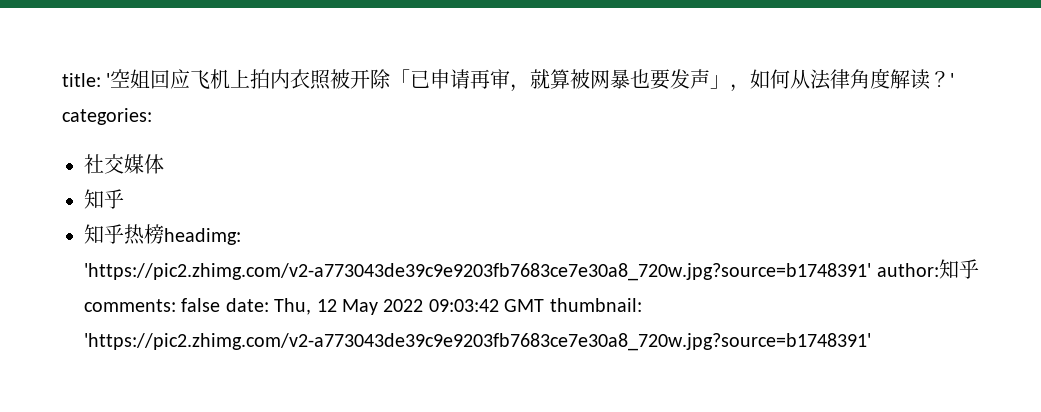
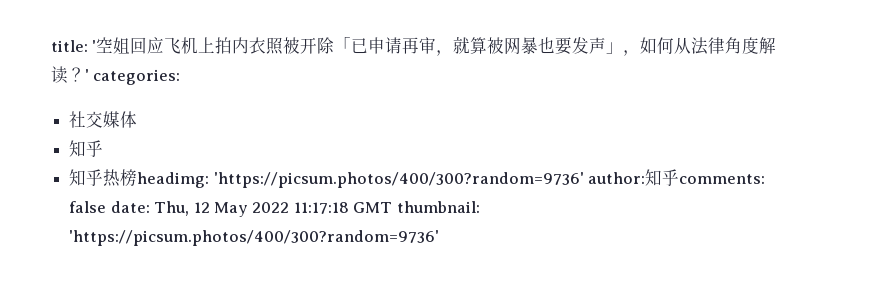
- 知乎热榜headimg: 'https://pic2.zhimg.com/v2-a773043de39c9e9203fb7683ce7e30a8_720w.jpg?source=b1748391' author:知乎comments: false date: Thu, 12 May 2022 09:03:42 GMT thumbnail: 'https://pic2.zhimg.com/v2-a773043de39c9e9203fb7683ce7e30a8_720w.jpg?source=b1748391'
+ 知乎热榜headimg: 'https://picsum.photos/400/300?random=9736' author:知乎comments: false date: Thu, 12 May 2022 11:17:18 GMT thumbnail: 'https://picsum.photos/400/300?random=9736'

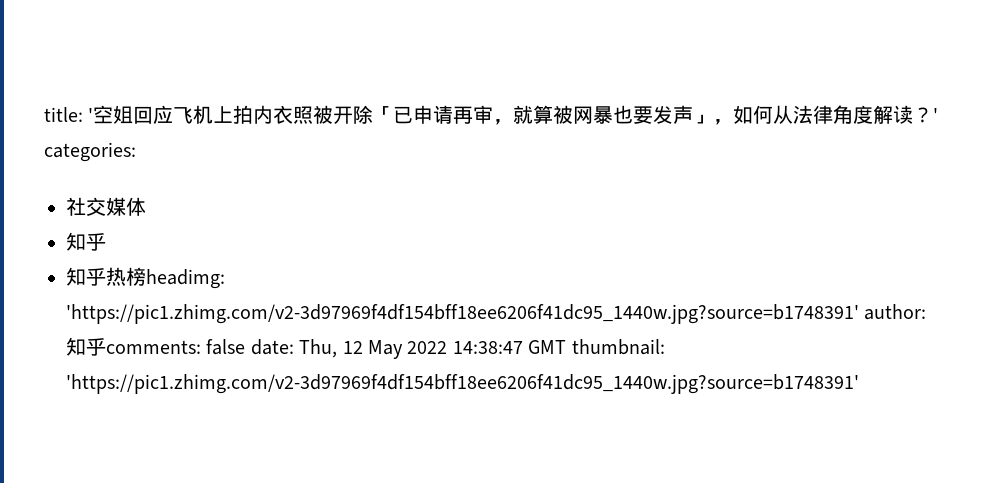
- 知乎热榜headimg: 'https://picsum.photos/400/300?random=9736' author:知乎comments: false date: Thu, 12 May 2022 11:17:18 GMT thumbnail: 'https://picsum.photos/400/300?random=9736'
+ 知乎热榜headimg: 'https://pic1.zhimg.com/v2-3d97969f4df154bff18ee6206f41dc95_1440w.jpg?source=b1748391' author:知乎comments: false date: Thu, 12 May 2022 14:38:47 GMT thumbnail: 'https://pic1.zhimg.com/v2-3d97969f4df154bff18ee6206f41dc95_1440w.jpg?source=b1748391'

